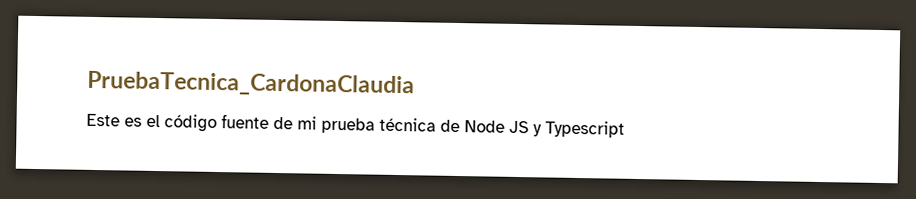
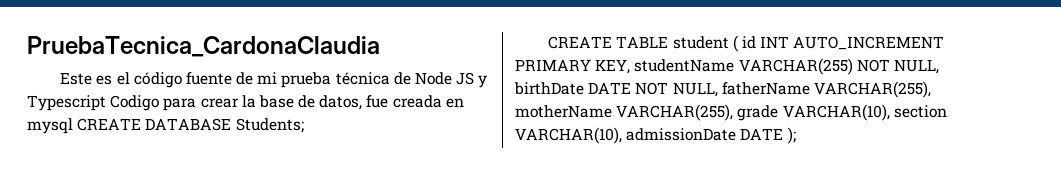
- Este es el código fuente de mi prueba técnica de Node JS y Typescript
+ Este es el código fuente de mi prueba técnica de Node JS y Typescript Codigo para crear la base de datos, fue creada en mysql CREATE DATABASE Students;
+ CREATE TABLE student ( id INT AUTO_INCREMENT PRIMARY KEY, studentName VARCHAR(255) NOT NULL, birthDate DATE NOT NULL, fatherName VARCHAR(255), motherName VARCHAR(255), grade VARCHAR(10), section VARCHAR(10), admissionDate DATE );

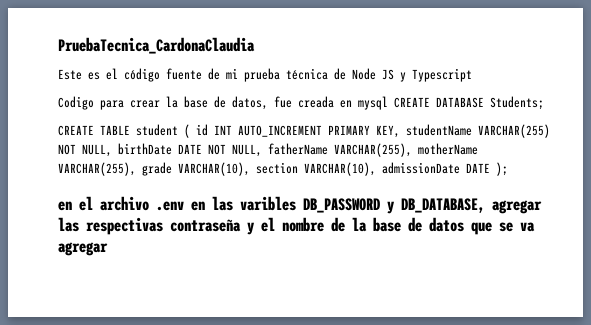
- Este es el código fuente de mi prueba técnica de Node JS y Typescript Codigo para crear la base de datos, fue creada en mysql CREATE DATABASE Students;
+ Este es el código fuente de mi prueba técnica de Node JS y Typescript
+ Codigo para crear la base de datos, fue creada en mysql CREATE DATABASE Students;
+ en el archivo .env en las varibles DB_PASSWORD y DB_DATABASE, agregar las respectivas contraseña y el nombre de la base de datos que se va agregar

